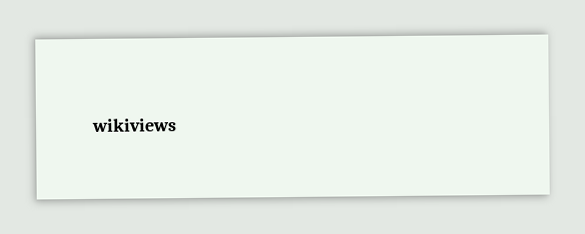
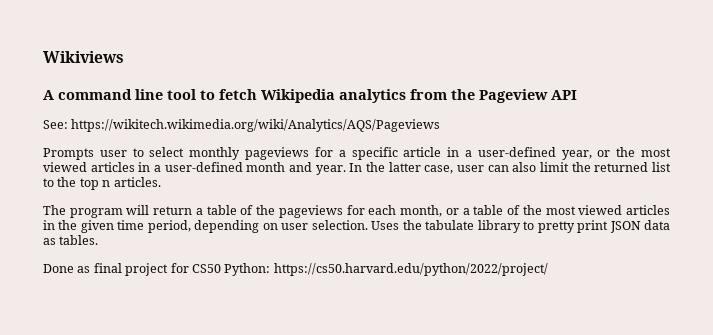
- wikiviews
+ Wikiviews
+ A command line tool to fetch Wikipedia analytics from the Pageview API
+ See: https://wikitech.wikimedia.org/wiki/Analytics/AQS/Pageviews
+ Prompts user to select monthly pageviews for a specific article in a user-defined year, or the most viewed articles in a user-defined month and year. In the latter case, user can also limit the returned list to the top n articles.
+ The program will return a table of the pageviews for each month, or a table of the most viewed articles in the given time period, depending on user selection. Uses the tabulate library to pretty print JSON data as tables.
+ Done as final project for CS50 Python: https://cs50.harvard.edu/python/2022/project/

